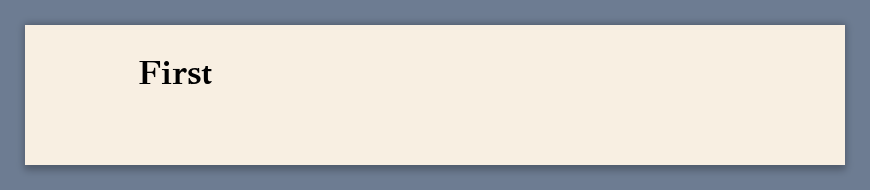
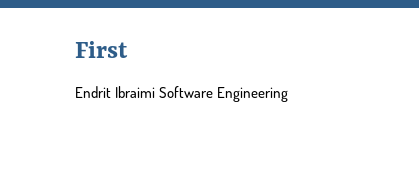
+ Endrit Ibraimi Software Engineering

